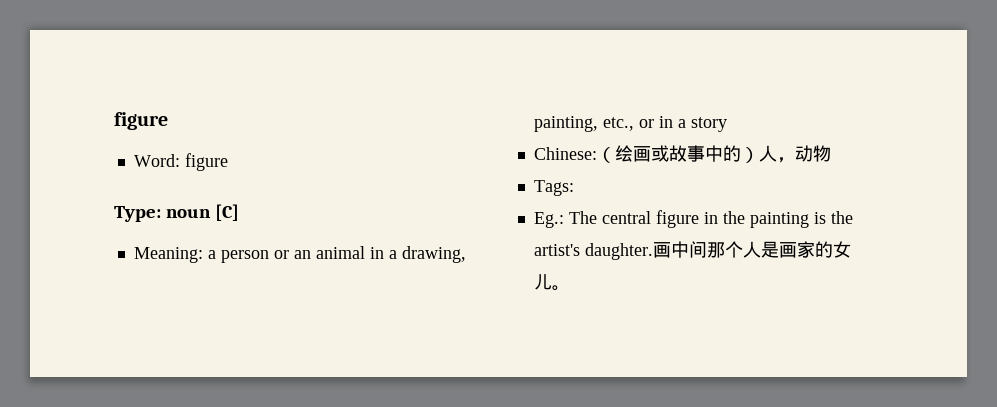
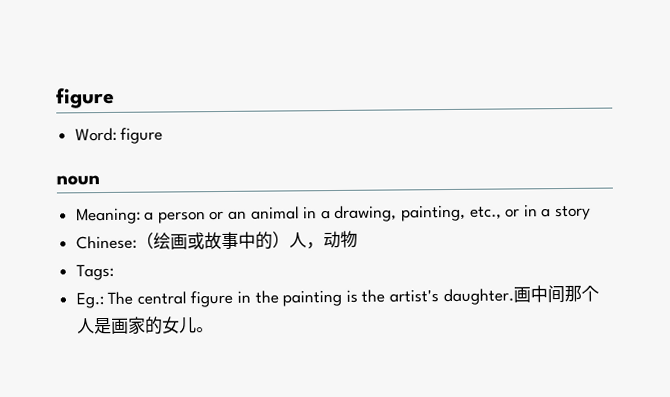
- Type: noun [C]
+ noun

